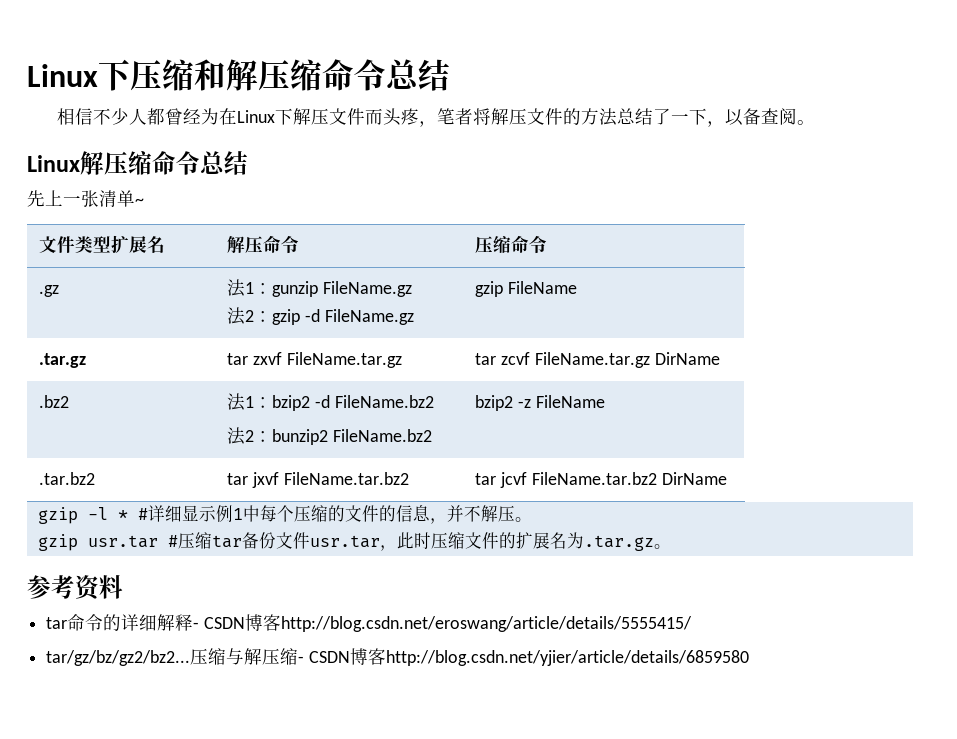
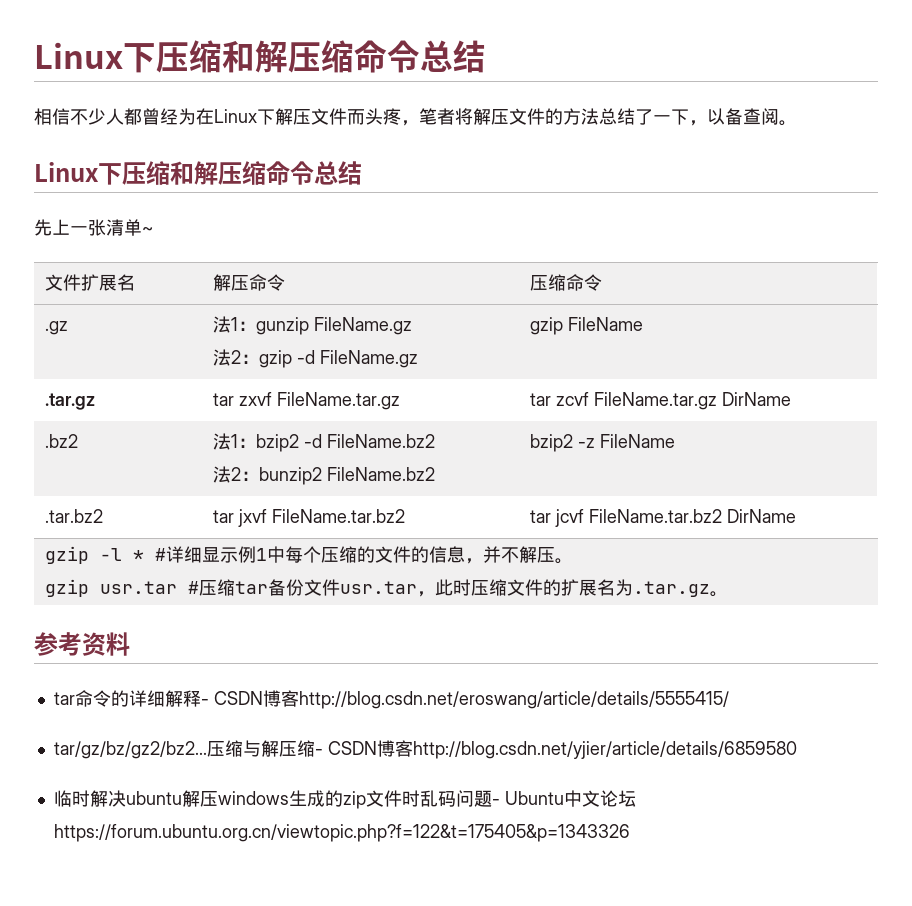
  相信不少人都曾经为在Linux下解压文件而头疼，笔者将解压文件的方法总结了一下，以备查阅。
- Linux解压缩命令总结
+ Linux下压缩和解压缩命令总结
- 文件类型扩展名 | 解压命令 | 压缩命令
+ 文件扩展名 | 解压命令 | 压缩命令
+ 临时解决ubuntu解压windows生成的zip文件时乱码问题- Ubuntu中文论坛https://forum.ubuntu.org.cn/viewtopic.php?f=122&t=175405&p=1343326

